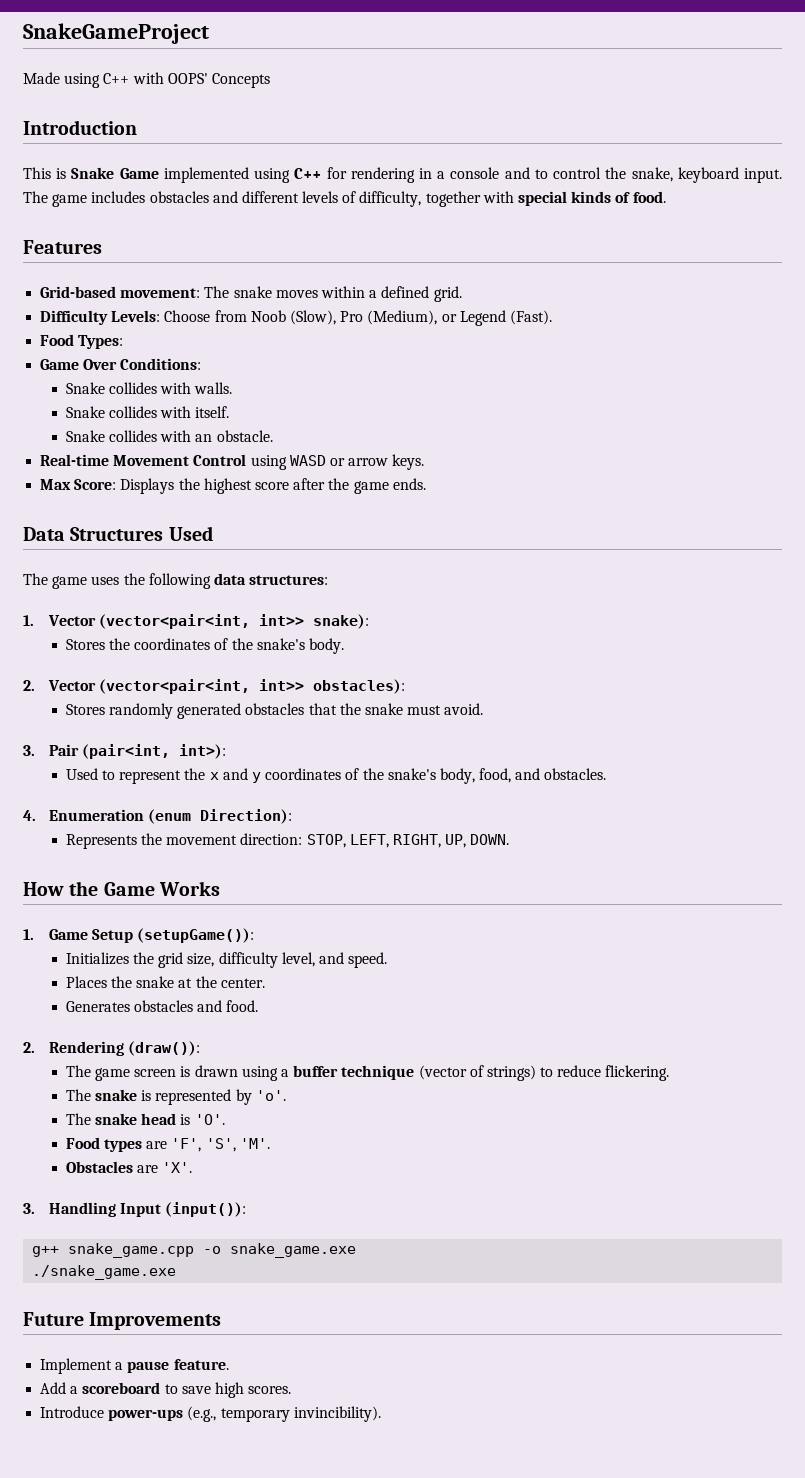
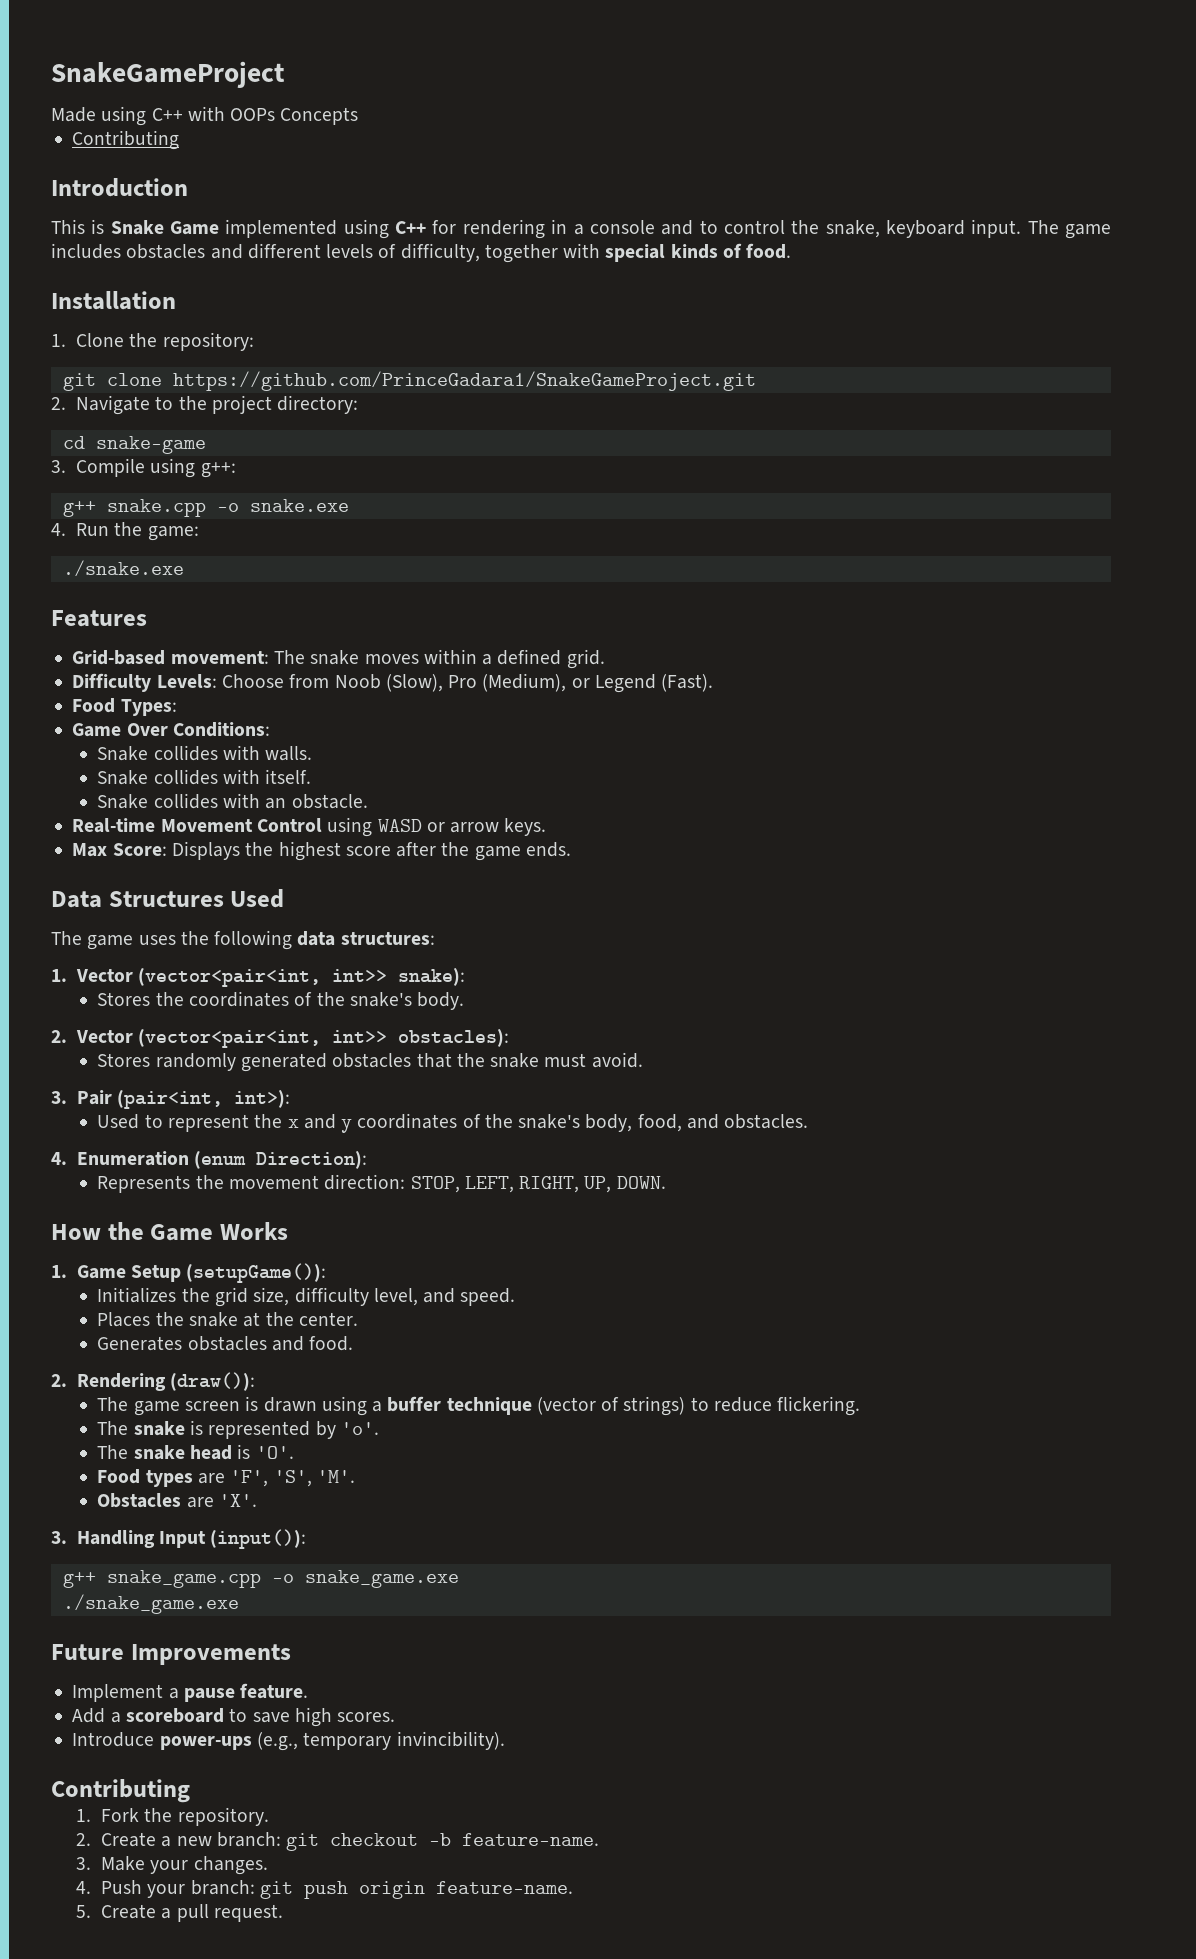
- Made using C++ with OOPS' Concepts
+ Made using C++ with OOPs Concepts
+ Contributing
+ Installation
+ 1. Clone the repository:
+ git clone https://github.com/PrinceGadara1/SnakeGameProject.git
+ 2. Navigate to the project directory:
+ cd snake-game
+ 3. Compile using g++:
+ g++ snake.cpp -o snake.exe
+ 4. Run the game:
+ ./snake.exe
  Introduce power-ups (e.g., temporary invincibility).
+ Contributing
+ 1. Fork the repository.
+ 2. Create a new branch: git checkout -b feature-name.
+ 3. Make your changes.
+ 4. Push your branch: git push origin feature-name.
+ 5. Create a pull request.

